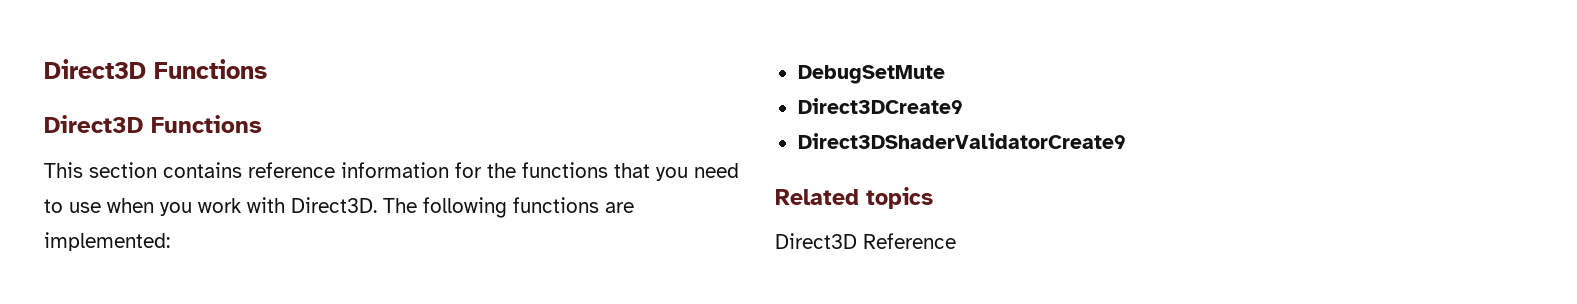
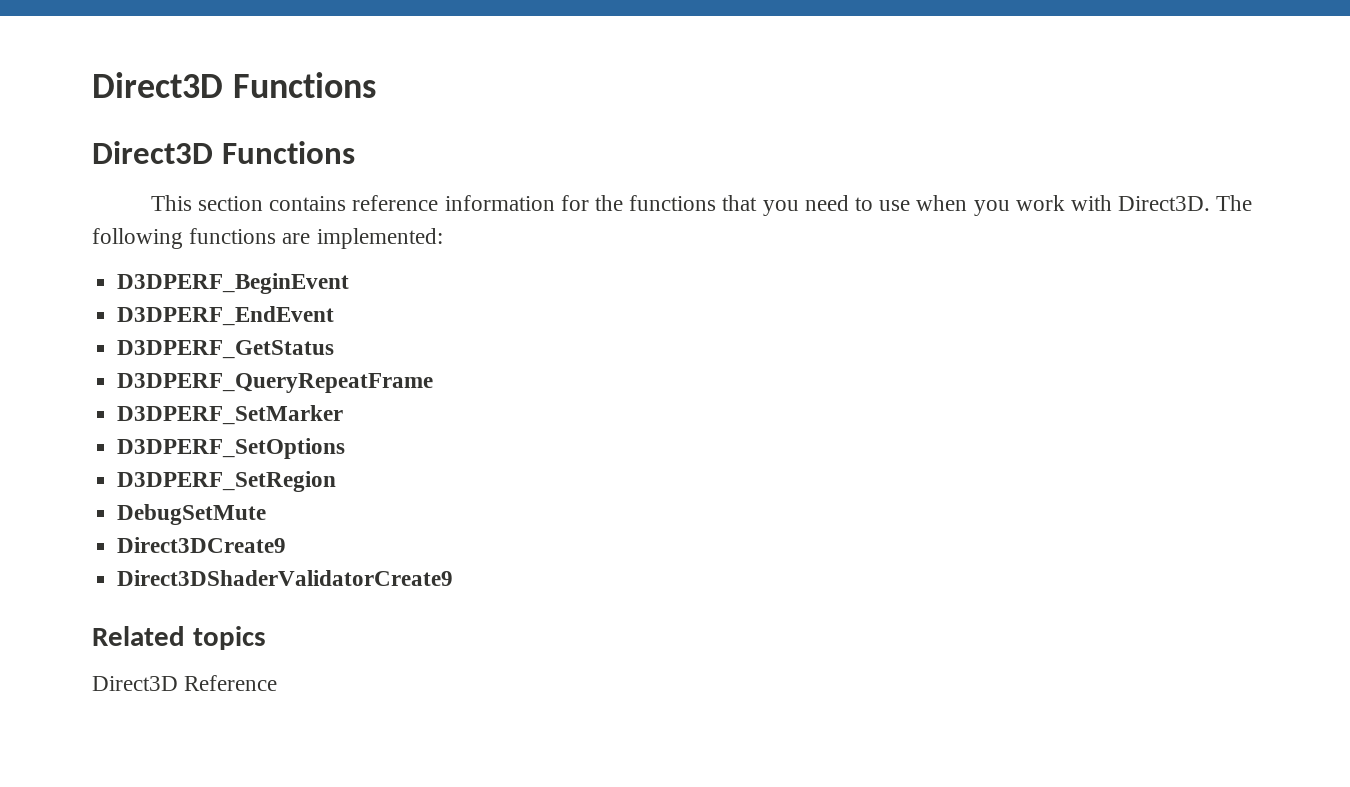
+ D3DPERF_BeginEvent
+ D3DPERF_EndEvent
+ D3DPERF_GetStatus
+ D3DPERF_QueryRepeatFrame
+ D3DPERF_SetMarker
+ D3DPERF_SetOptions
+ D3DPERF_SetRegion

